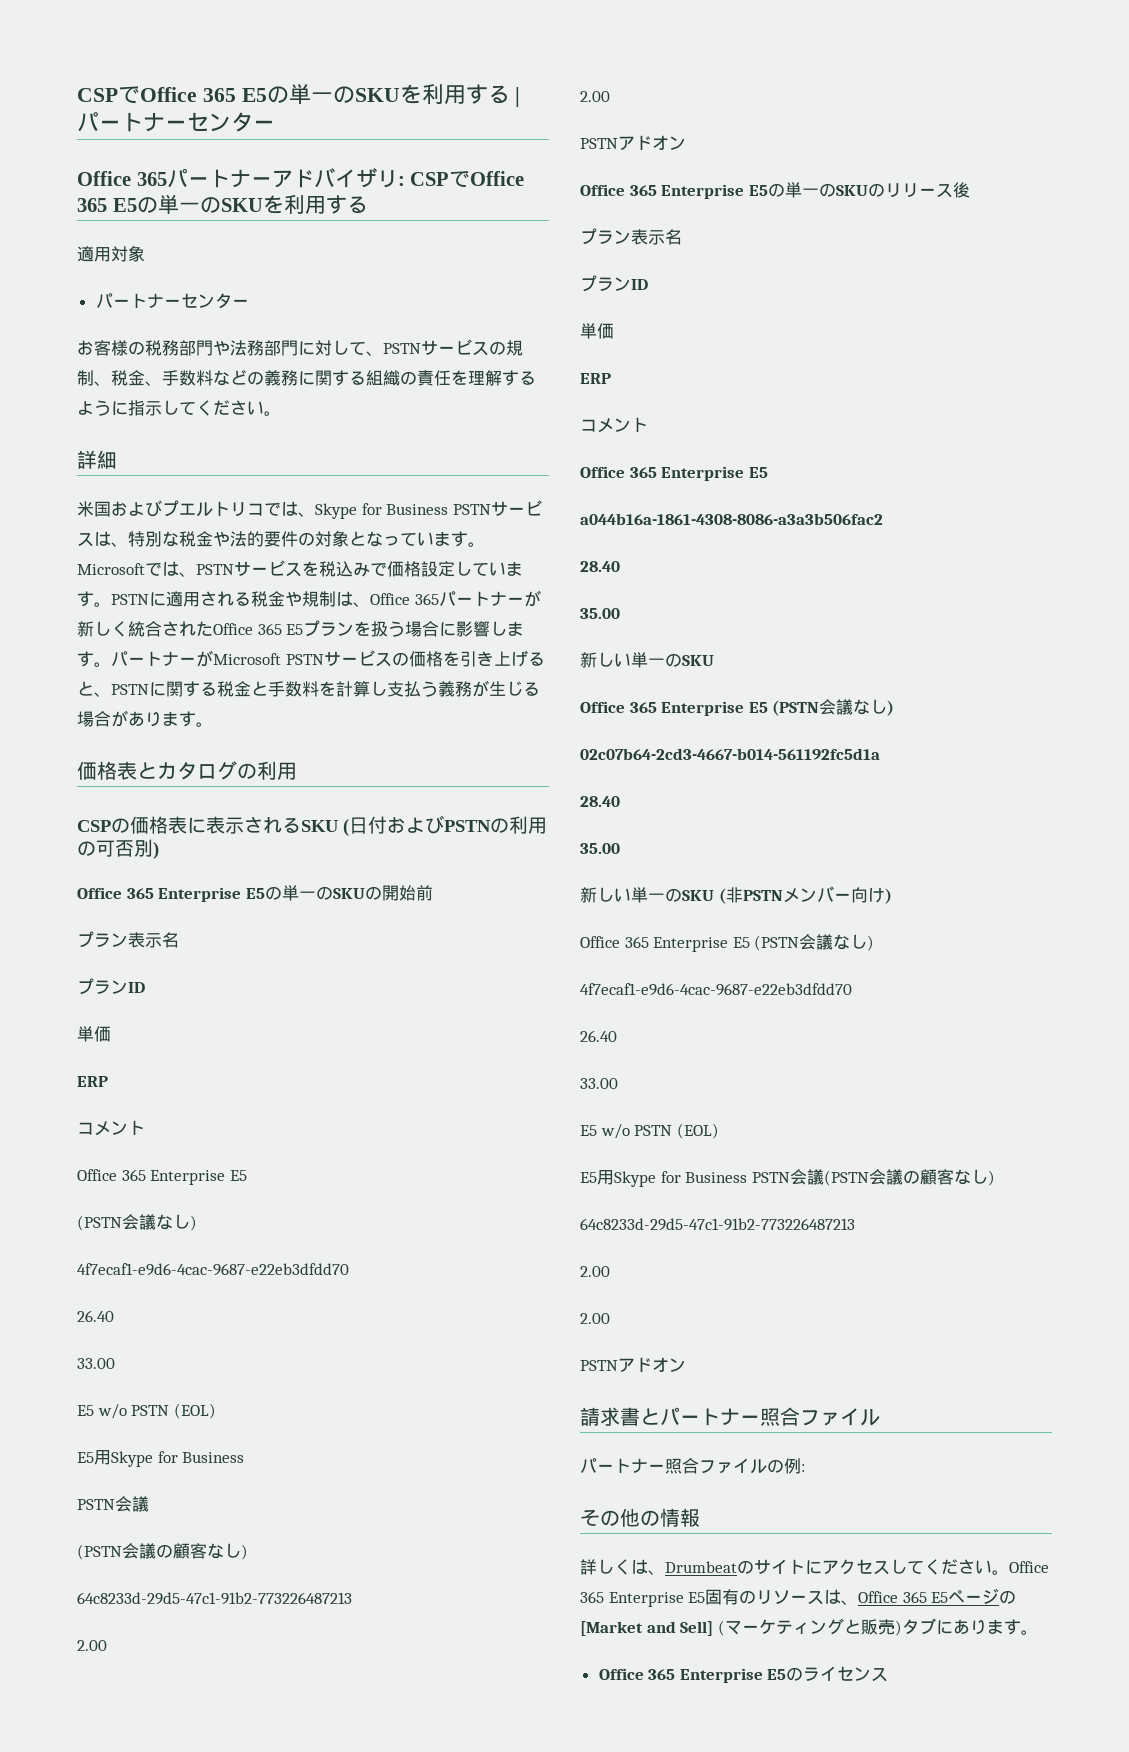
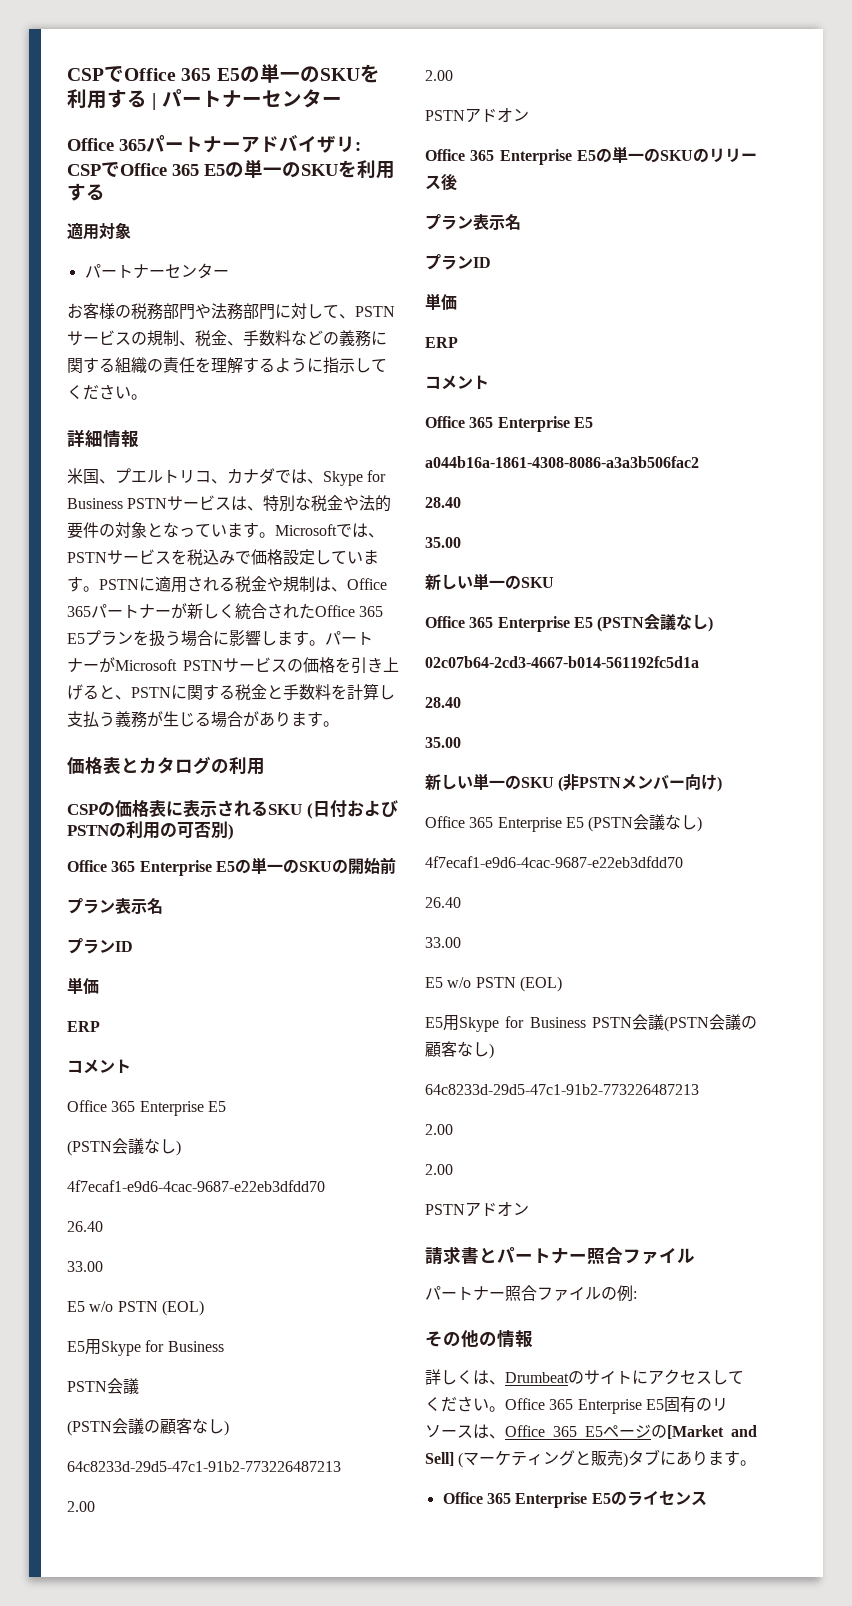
- 詳細
+ 詳細情報
- 米国およびプエルトリコでは、Skype for Business PSTNサービスは、特別な税金や法的要件の対象となっています。
+ 米国、プエルトリコ、カナダでは、Skype for Business PSTNサービスは、特別な税金や法的要件の対象となっています。

